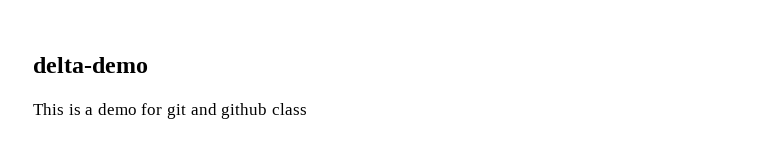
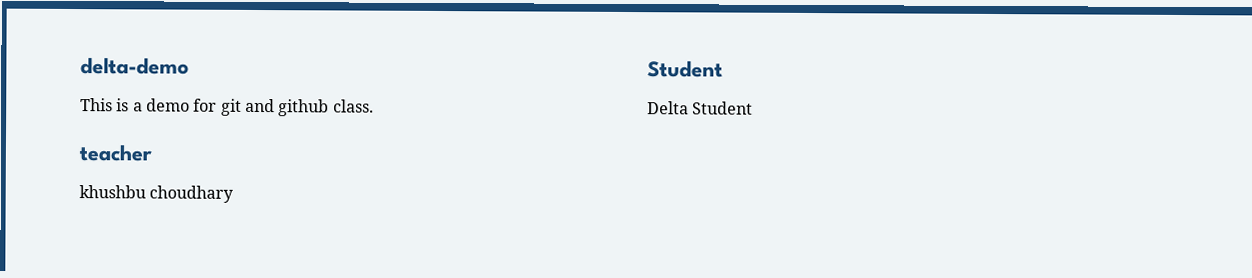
- This is a demo for git and github class
+ This is a demo for git and github class.
+ teacher
+ khushbu choudhary
+ Student
+ Delta Student

